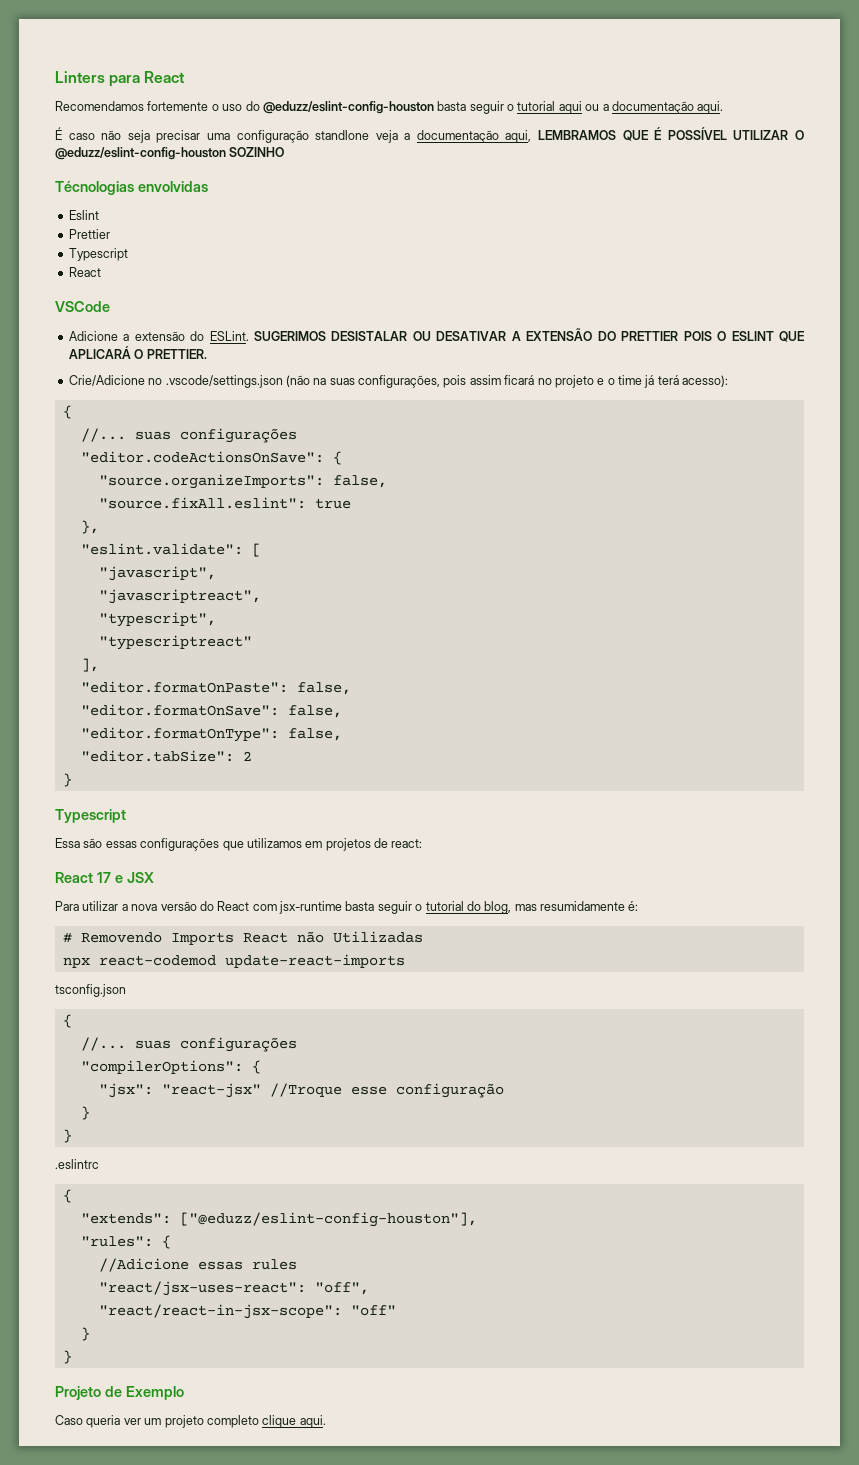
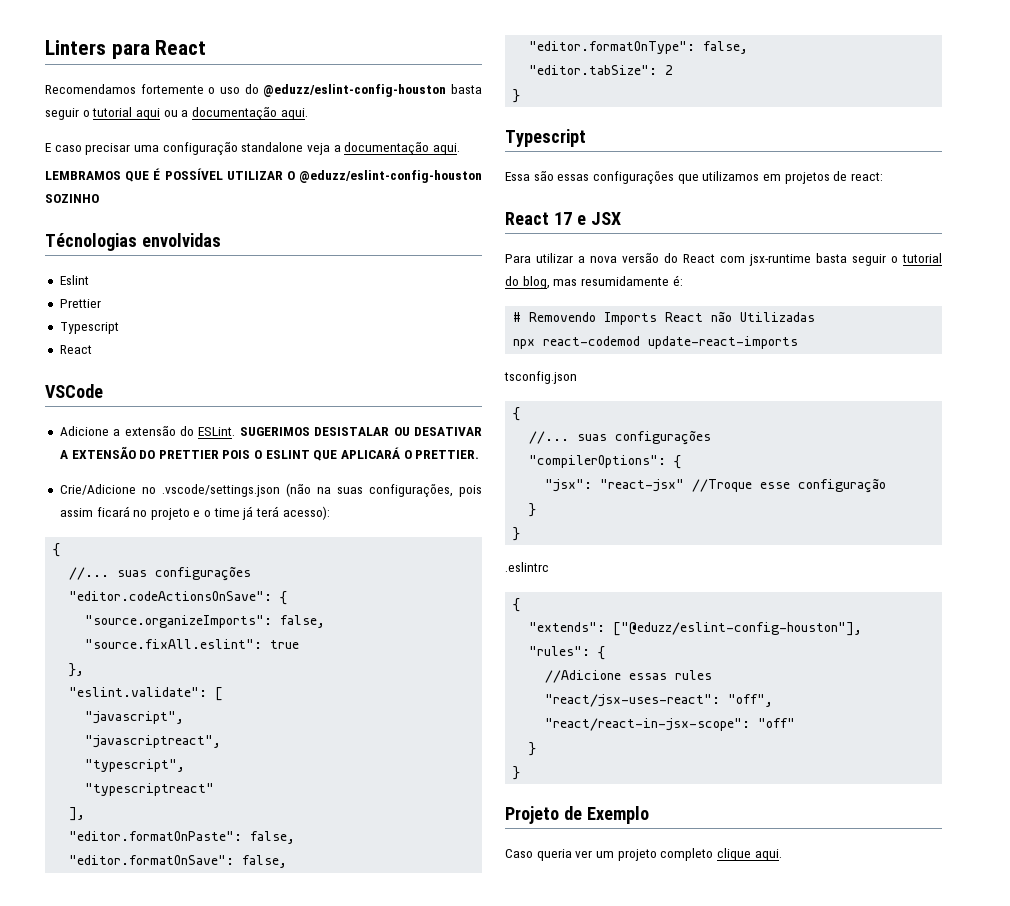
- É caso não seja precisar uma configuração standlone veja a documentação aqui, LEMBRAMOS QUE É POSSÍVEL UTILIZAR O @eduzz/eslint-config-houston SOZINHO
+ E caso precisar uma configuração standalone veja a documentação aqui.
+ LEMBRAMOS QUE É POSSÍVEL UTILIZAR O @eduzz/eslint-config-houston SOZINHO

